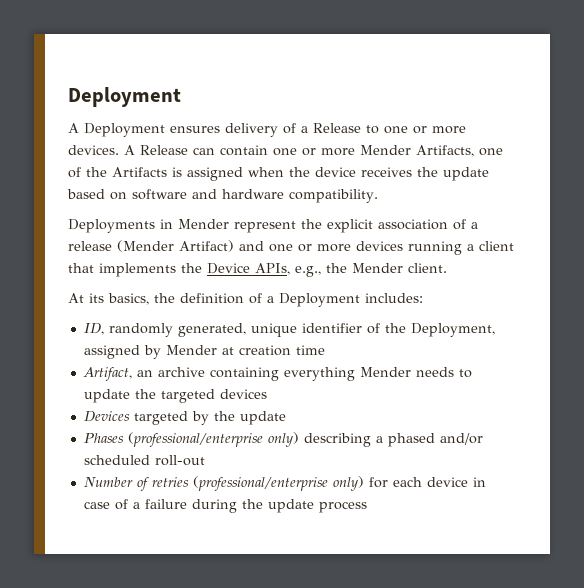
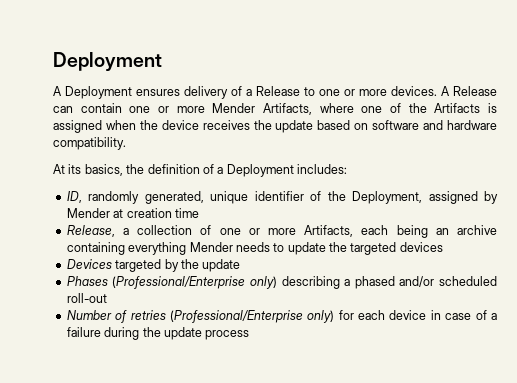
- A Release can contain one or more Mender Artifacts, one of the Artifacts is assigned when the device receives the update based on software and hardware compatibility.
+ A Release can contain one or more Mender Artifacts, where one of the Artifacts is assigned when the device receives the update based on software and hardware compatibility.
- Deployments in Mender represent the explicit association of a release (Mender Artifact) and one or more devices running a client that implements the Device APIs, e.g., the Mender client.
- Artifact, an archive containing everything Mender needs to update the targeted devices
+ Release, a collection of one or more Artifacts, each being an archive containing everything Mender needs to update the targeted devices
- Phases (professional/enterprise only) describing a phased and/or scheduled roll-out
+ Phases (Professional/Enterprise only) describing a phased and/or scheduled roll-out
- Number of retries (professional/enterprise only) for each device in case of a failure during the update process
+ Number of retries (Professional/Enterprise only) for each device in case of a failure during the update process

